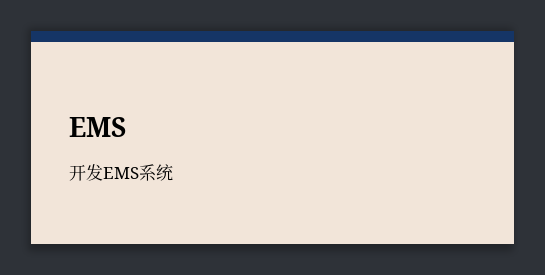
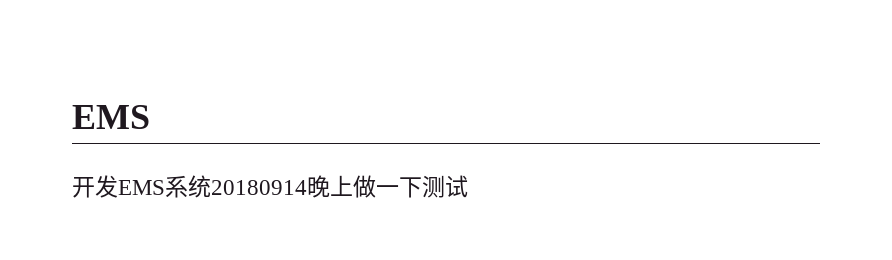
- 开发EMS系统
+ 开发EMS系统20180914晚上做一下测试

